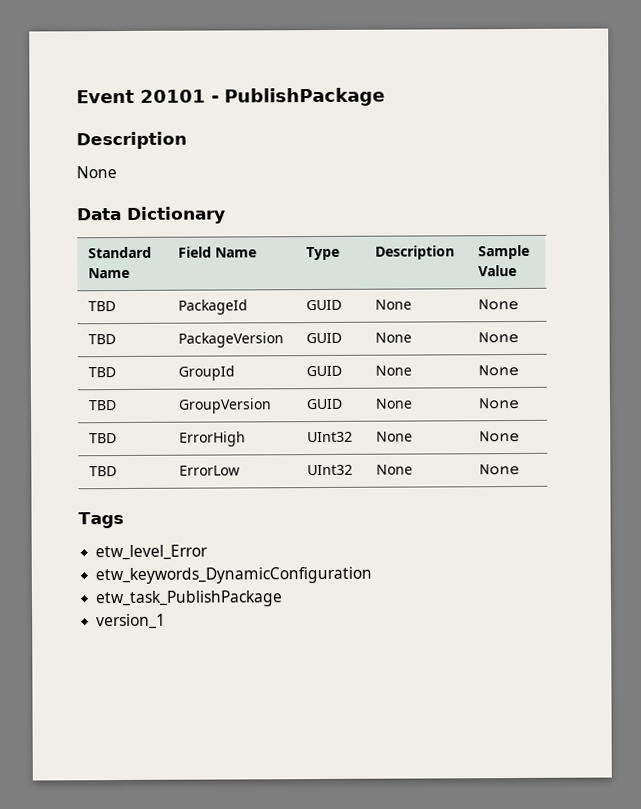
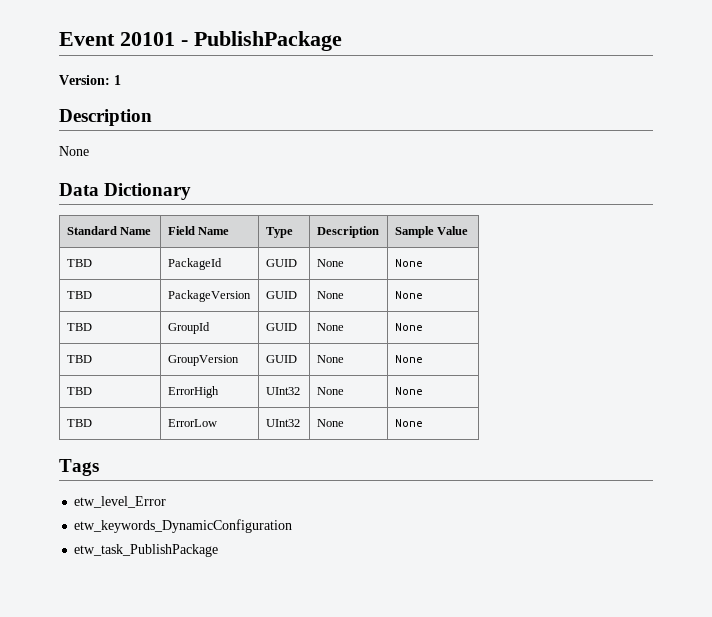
+ Version: 1
- version_1

